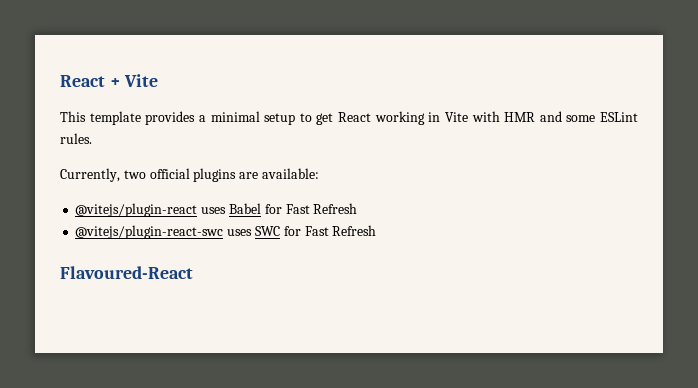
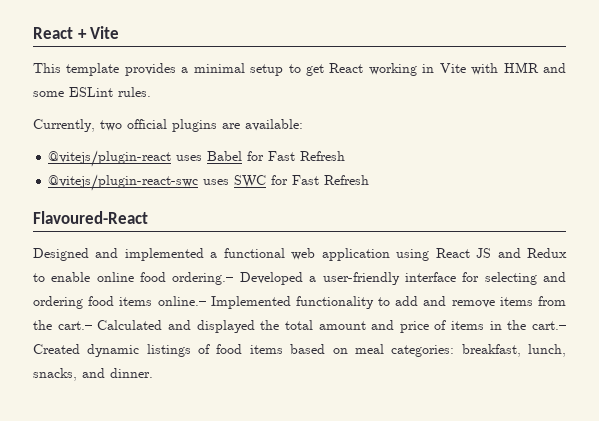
+ Designed and implemented a functional web application using React JS and Redux to enable online food ordering.– Developed a user-friendly interface for selecting and ordering food items online.– Implemented functionality to add and remove items from the cart.– Calculated and displayed the total amount and price of items in the cart.– Created dynamic listings of food items based on meal categories: breakfast, lunch, snacks, and dinner.

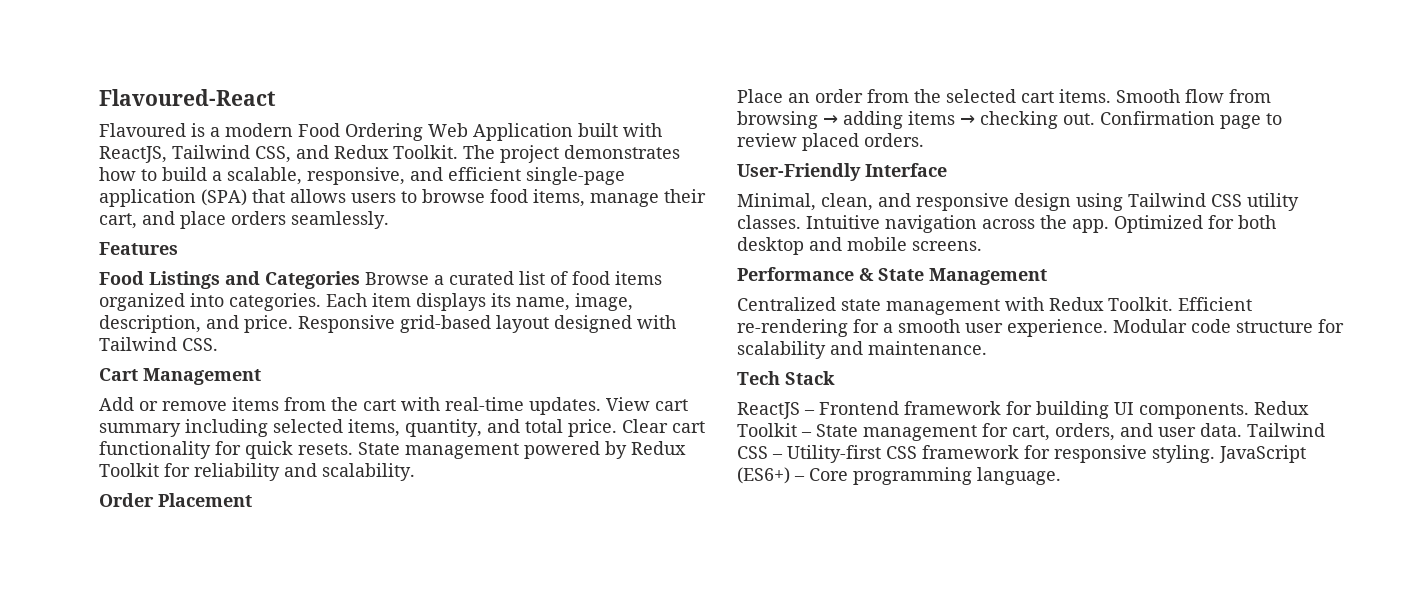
- React + Vite
- This template provides a minimal setup to get React working in Vite with HMR and some ESLint rules.
- Currently, two official plugins are available:
- @vitejs/plugin-react uses Babel for Fast Refresh
- @vitejs/plugin-react-swc uses SWC for Fast Refresh
  Flavoured-React
- Designed and implemented a functional web application using React JS and Redux to enable online food ordering.– Developed a user-friendly interface for selecting and ordering food items online.– Implemented functionality to add and remove items from the cart.– Calculated and displayed the total amount and price of items in the cart.– Created dynamic listings of food items based on meal categories: breakfast, lunch, snacks, and dinner.
+ Flavoured is a modern Food Ordering Web Application built with ReactJS, Tailwind CSS, and Redux Toolkit. The project demonstrates how to build a scalable, responsive, and efficient single-page application (SPA) that allows users to browse food items, manage their cart, and place orders seamlessly.
+ Features
+ Food Listings and Categories Browse a curated list of food items organized into categories. Each item displays its name, image, description, and price. Responsive grid-based layout designed with Tailwind CSS.
+ Cart Management
+ Add or remove items from the cart with real-time updates. View cart summary including selected items, quantity, and total price. Clear cart functionality for quick resets. State management powered by Redux Toolkit for reliability and scalability.
+ Order Placement
+ Place an order from the selected cart items. Smooth flow from browsing → adding items → checking out. Confirmation page to review placed orders.
+ User-Friendly Interface
+ Minimal, clean, and responsive design using Tailwind CSS utility classes. Intuitive navigation across the app. Optimized for both desktop and mobile screens.
+ Performance & State Management
+ Centralized state management with Redux Toolkit. Efficient re-rendering for a smooth user experience. Modular code structure for scalability and maintenance.
+ Tech Stack
+ ReactJS – Frontend framework for building UI components. Redux Toolkit – State management for cart, orders, and user data. Tailwind CSS – Utility-first CSS framework for responsive styling. JavaScript (ES6+) – Core programming language.

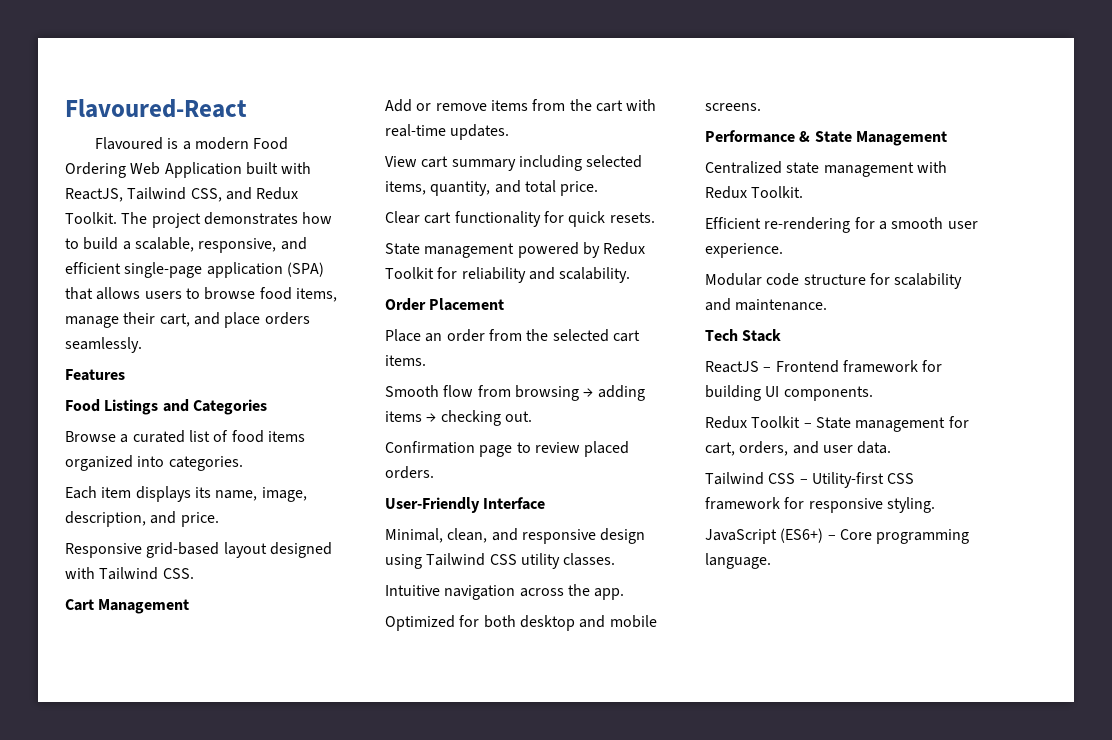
- Food Listings and Categories Browse a curated list of food items organized into categories. Each item displays its name, image, description, and price. Responsive grid-based layout designed with Tailwind CSS.
+ Food Listings and Categories
+ Browse a curated list of food items organized into categories.
+ Each item displays its name, image, description, and price.
+ Responsive grid-based layout designed with Tailwind CSS.
- Add or remove items from the cart with real-time updates. View cart summary including selected items, quantity, and total price. Clear cart functionality for quick resets. State management powered by Redux Toolkit for reliability and scalability.
+ Add or remove items from the cart with real-time updates.
+ View cart summary including selected items, quantity, and total price.
+ Clear cart functionality for quick resets.
+ State management powered by Redux Toolkit for reliability and scalability.
- Place an order from the selected cart items. Smooth flow from browsing → adding items → checking out. Confirmation page to review placed orders.
+ Place an order from the selected cart items.
+ Smooth flow from browsing → adding items → checking out.
+ Confirmation page to review placed orders.
- Minimal, clean, and responsive design using Tailwind CSS utility classes. Intuitive navigation across the app. Optimized for both desktop and mobile screens.
+ Minimal, clean, and responsive design using Tailwind CSS utility classes.
+ Intuitive navigation across the app.
+ Optimized for both desktop and mobile screens.
- Centralized state management with Redux Toolkit. Efficient re-rendering for a smooth user experience. Modular code structure for scalability and maintenance.
+ Centralized state management with Redux Toolkit.
+ Efficient re-rendering for a smooth user experience.
+ Modular code structure for scalability and maintenance.
- ReactJS – Frontend framework for building UI components. Redux Toolkit – State management for cart, orders, and user data. Tailwind CSS – Utility-first CSS framework for responsive styling. JavaScript (ES6+) – Core programming language.
+ ReactJS – Frontend framework for building UI components.
+ Redux Toolkit – State management for cart, orders, and user data.
+ Tailwind CSS – Utility-first CSS framework for responsive styling.
+ JavaScript (ES6+) – Core programming language.

